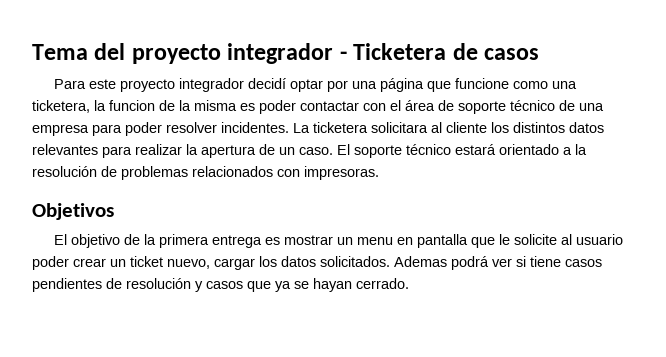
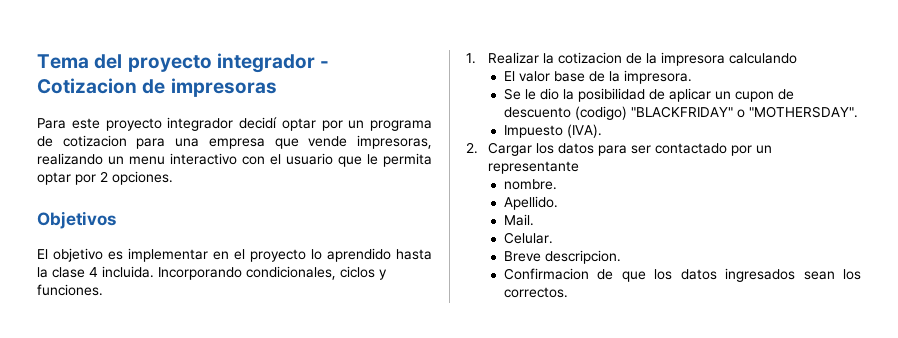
- Tema del proyecto integrador - Ticketera de casos
+ Tema del proyecto integrador - Cotizacion de impresoras
- Para este proyecto integrador decidí optar por una página que funcione como una ticketera, la funcion de la misma es poder contactar con el área de soporte técnico de una empresa para poder resolver incidentes. La ticketera solicitara al cliente los distintos datos relevantes para realizar la apertura de un caso. El soporte técnico estará orientado a la resolución de problemas relacionados con impresoras.
+ Para este proyecto integrador decidí optar por un programa de cotizacion para una empresa que vende impresoras, realizando un menu interactivo con el usuario que le permita optar por 2 opciones.
  Objetivos
- El objetivo de la primera entrega es mostrar un menu en pantalla que le solicite al usuario poder crear un ticket nuevo, cargar los datos solicitados. Ademas podrá ver si tiene casos pendientes de resolución y casos que ya se hayan cerrado.
+ El objetivo es implementar en el proyecto lo aprendido hasta la clase 4 incluida. Incorporando condicionales, ciclos y funciones.
+ 1. Realizar la cotizacion de la impresora calculando
+ El valor base de la impresora.
+ Se le dio la posibilidad de aplicar un cupon de descuento (codigo) "BLACKFRIDAY" o "MOTHERSDAY".
+ Impuesto (IVA).
+ 2. Cargar los datos para ser contactado por un representante
+ nombre.
+ Apellido.
+ Mail.
+ Celular.
+ Breve descripcion.
+ Confirmacion de que los datos ingresados sean los correctos.

